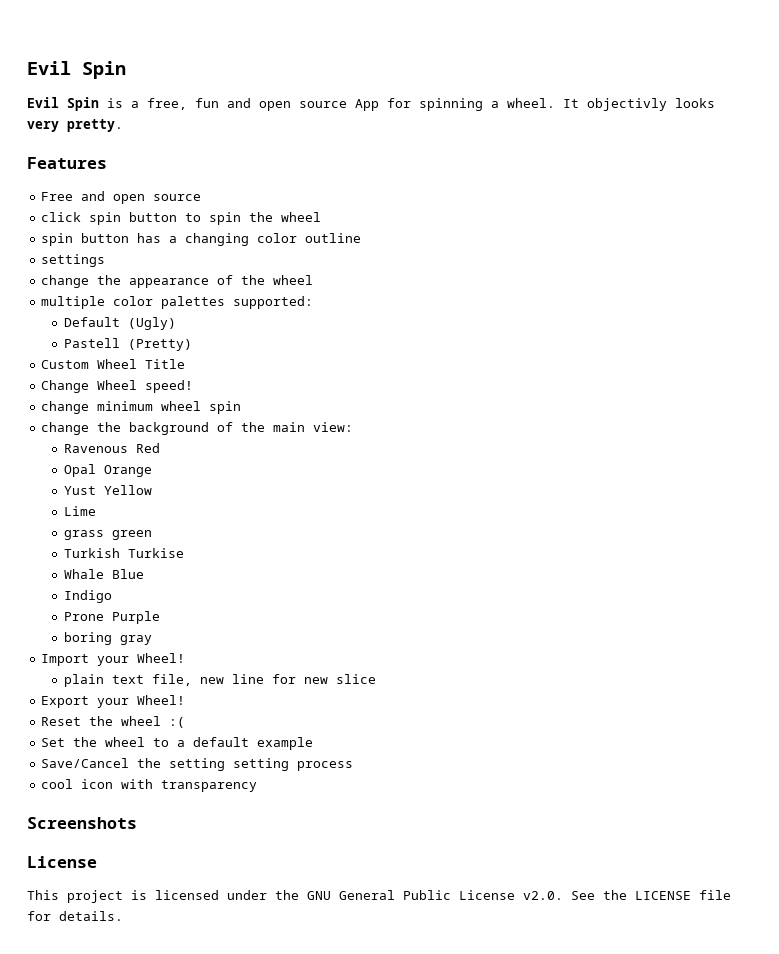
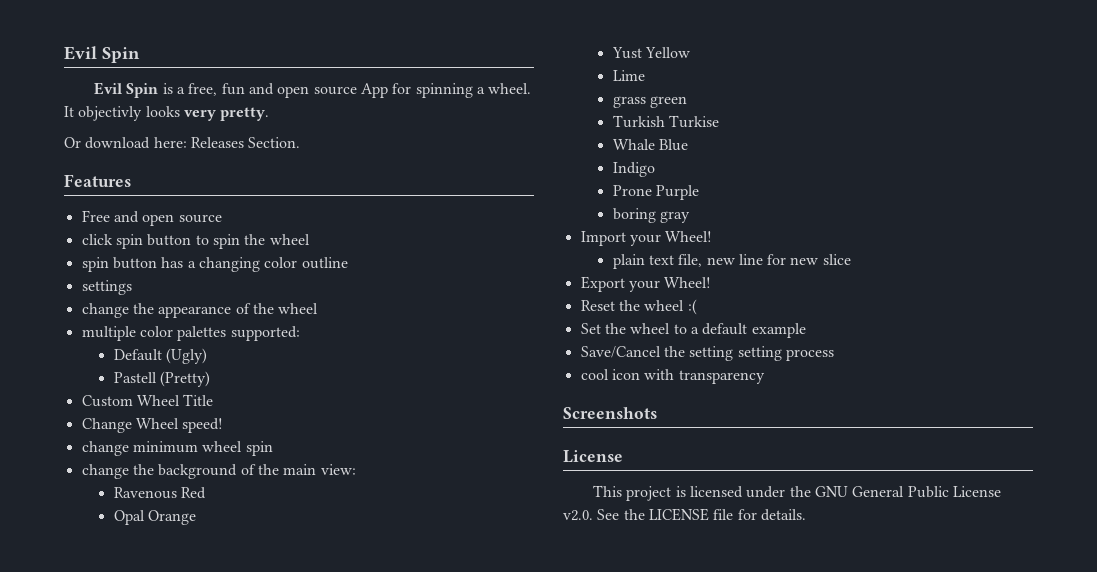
+ Or download here: Releases Section.

